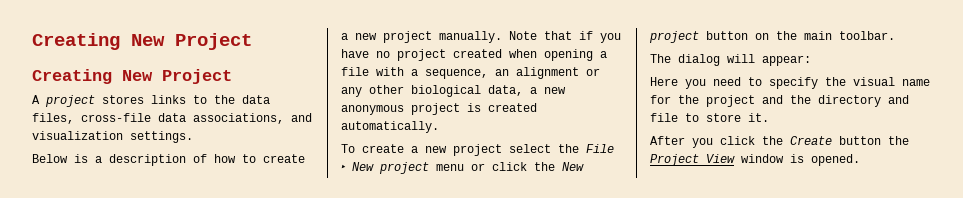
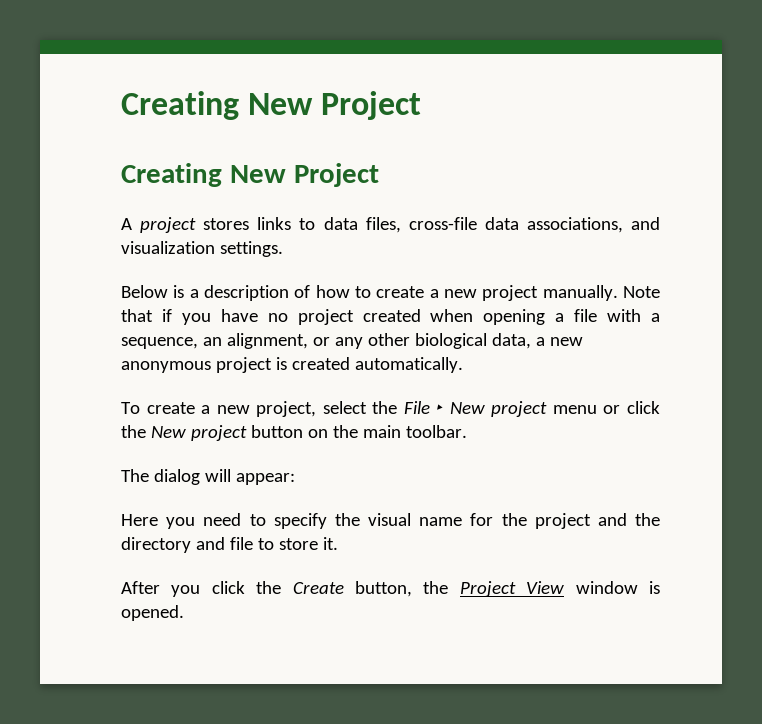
- A project stores links to the data files, cross-file data associations, and visualization settings.
+ A project stores links to data files, cross-file data associations, and visualization settings.
- Note that if you have no project created when opening a file with a sequence, an alignment or any other biological data, a new anonymous project is created automatically.
+ Note that if you have no project created when opening a file with a sequence, an alignment, or any other biological data, a new anonymous project is created automatically.
- To create a new project select the File ‣ New project menu or click the New project button on the main toolbar.
+ To create a new project, select the File ‣ New project menu or click the New project button on the main toolbar.
- After you click the Create button the Project View window is opened.
+ After you click the Create button, the Project View window is opened.

